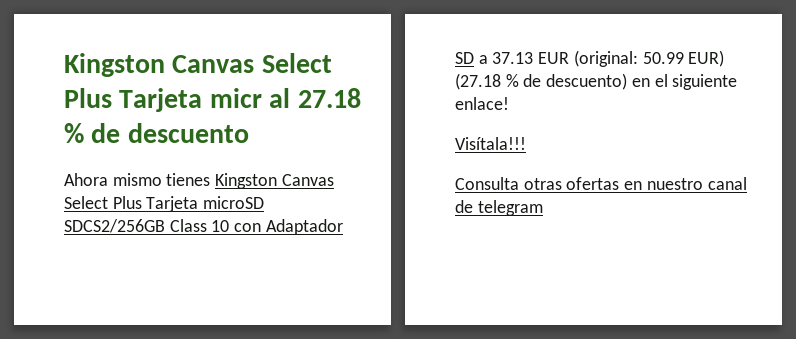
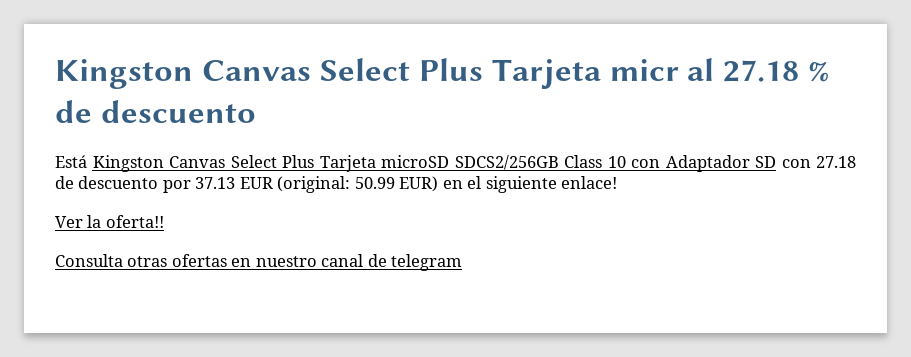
- Ahora mismo tienes Kingston Canvas Select Plus Tarjeta microSD SDCS2/256GB Class 10 con Adaptador SD a 37.13 EUR (original: 50.99 EUR) (27.18 % de descuento) en el siguiente enlace!
+ Está Kingston Canvas Select Plus Tarjeta microSD SDCS2/256GB Class 10 con Adaptador SD con 27.18 de descuento por 37.13 EUR (original: 50.99 EUR) en el siguiente enlace!
- Visítala!!!
+ Ver la oferta!!

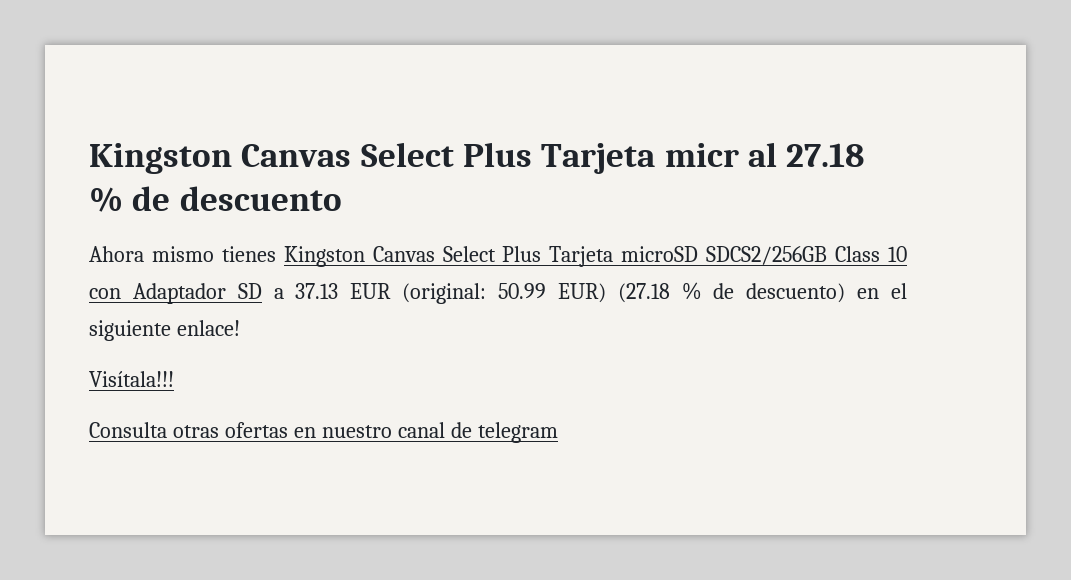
- Está Kingston Canvas Select Plus Tarjeta microSD SDCS2/256GB Class 10 con Adaptador SD con 27.18 de descuento por 37.13 EUR (original: 50.99 EUR) en el siguiente enlace!
+ Ahora mismo tienes Kingston Canvas Select Plus Tarjeta microSD SDCS2/256GB Class 10 con Adaptador SD a 37.13 EUR (original: 50.99 EUR) (27.18 % de descuento) en el siguiente enlace!
- Ver la oferta!!
+ Visítala!!!

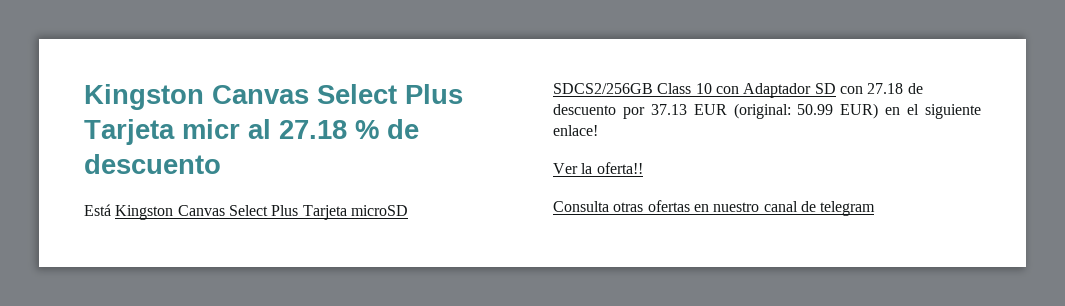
- Ahora mismo tienes Kingston Canvas Select Plus Tarjeta microSD SDCS2/256GB Class 10 con Adaptador SD a 37.13 EUR (original: 50.99 EUR) (27.18 % de descuento) en el siguiente enlace!
+ Está Kingston Canvas Select Plus Tarjeta microSD SDCS2/256GB Class 10 con Adaptador SD con 27.18 de descuento por 37.13 EUR (original: 50.99 EUR) en el siguiente enlace!
- Visítala!!!
+ Ver la oferta!!

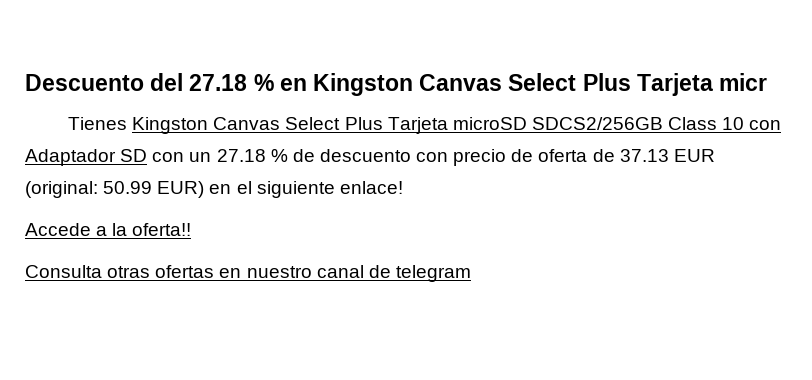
- Kingston Canvas Select Plus Tarjeta micr al 27.18 % de descuento
- Está Kingston Canvas Select Plus Tarjeta microSD SDCS2/256GB Class 10 con Adaptador SD con 27.18 de descuento por 37.13 EUR (original: 50.99 EUR) en el siguiente enlace!
+ Descuento del 27.18 % en Kingston Canvas Select Plus Tarjeta micr
+ Tienes Kingston Canvas Select Plus Tarjeta microSD SDCS2/256GB Class 10 con Adaptador SD con un 27.18 % de descuento con precio de oferta de 37.13 EUR (original: 50.99 EUR) en el siguiente enlace!
- Ver la oferta!!
+ Accede a la oferta!!

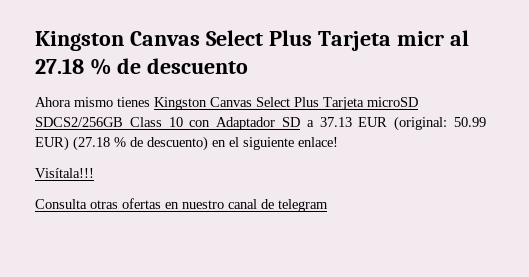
- Descuento del 27.18 % en Kingston Canvas Select Plus Tarjeta micr
- Tienes Kingston Canvas Select Plus Tarjeta microSD SDCS2/256GB Class 10 con Adaptador SD con un 27.18 % de descuento con precio de oferta de 37.13 EUR (original: 50.99 EUR) en el siguiente enlace!
+ Kingston Canvas Select Plus Tarjeta micr al 27.18 % de descuento
+ Ahora mismo tienes Kingston Canvas Select Plus Tarjeta microSD SDCS2/256GB Class 10 con Adaptador SD a 37.13 EUR (original: 50.99 EUR) (27.18 % de descuento) en el siguiente enlace!
- Accede a la oferta!!
+ Visítala!!!

